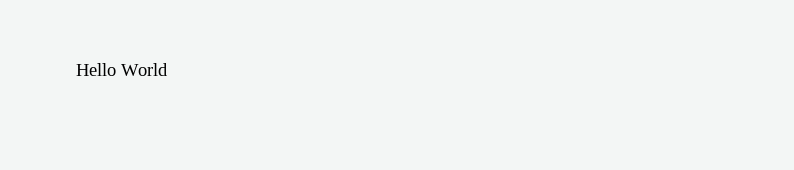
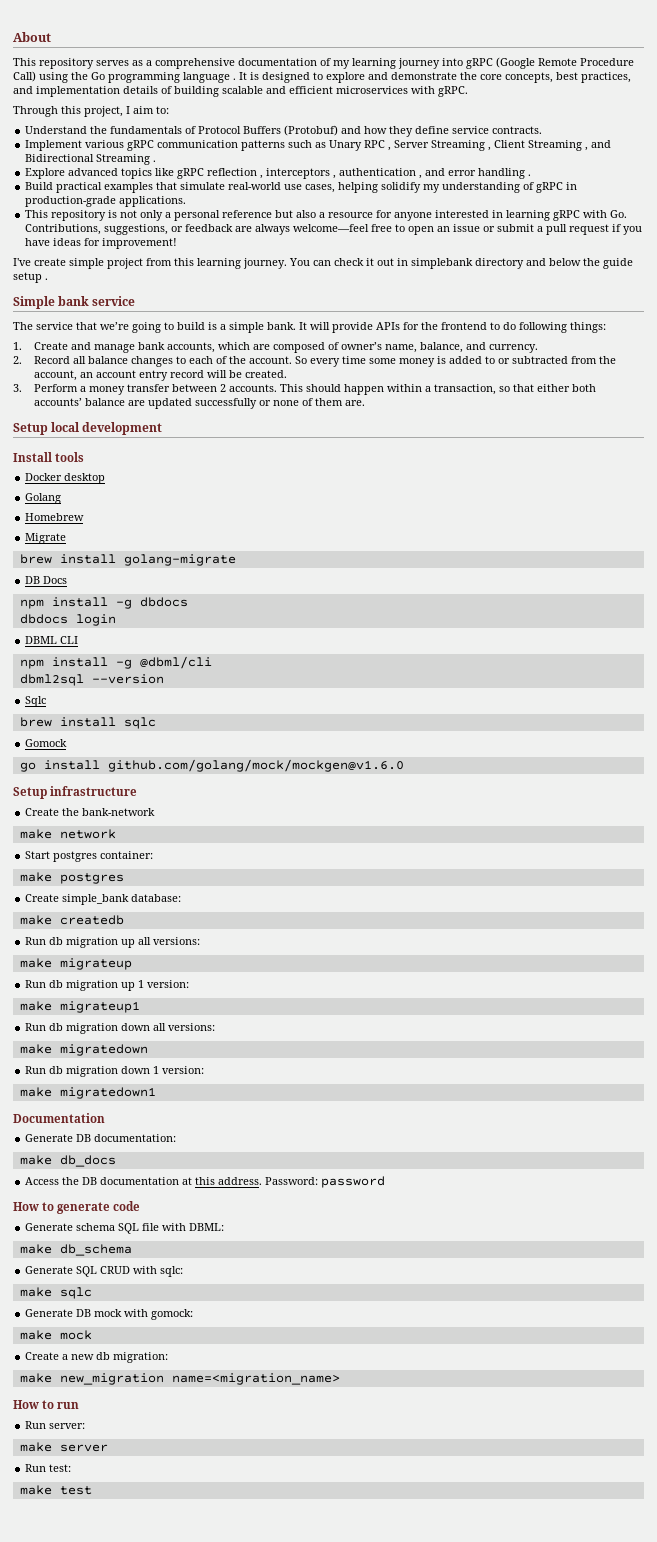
- Hello World
+ About
+ This repository serves as a comprehensive documentation of my learning journey into gRPC (Google Remote Procedure Call) using the Go programming language . It is designed to explore and demonstrate the core concepts, best practices, and implementation details of building scalable and efficient microservices with gRPC.
+ Through this project, I aim to:
+ Understand the fundamentals of Protocol Buffers (Protobuf) and how they define service contracts.
+ Implement various gRPC communication patterns such as Unary RPC , Server Streaming , Client Streaming , and Bidirectional Streaming .
+ Explore advanced topics like gRPC reflection , interceptors , authentication , and error handling .
+ Build practical examples that simulate real-world use cases, helping solidify my understanding of gRPC in production-grade applications.
+ This repository is not only a personal reference but also a resource for anyone interested in learning gRPC with Go. Contributions, suggestions, or feedback are always welcome—feel free to open an issue or submit a pull request if you have ideas for improvement!
+ I've create simple project from this learning journey. You can check it out in simplebank directory and below the guide setup .
+ Simple bank service
+ The service that we’re going to build is a simple bank. It will provide APIs for the frontend to do following things:
+ 1. Create and manage bank accounts, which are composed of owner’s name, balance, and currency.
+ 2. Record all balance changes to each of the account. So every time some money is added to or subtracted from the account, an account entry record will be created.
+ 3. Perform a money transfer between 2 accounts. This should happen within a transaction, so that either both accounts’ balance are updated successfully or none of them are.
+ Setup local development
+ Install tools
+ Docker desktop
+ Golang
+ Homebrew
+ Migrate
+ brew install golang-migrate
+ DB Docs
+ npm install -g dbdocs
+ dbdocs login
+ DBML CLI
+ npm install -g @dbml/cli
+ dbml2sql --version
+ Sqlc
+ brew install sqlc
+ Gomock
+ go install github.com/golang/mock/mockgen@v1.6.0
+ Setup infrastructure
+ Create the bank-network
+ make network
+ Start postgres container:
+ make postgres
+ Create simple_bank database:
+ make createdb
+ Run db migration up all versions:
+ make migrateup
+ Run db migration up 1 version:
+ make migrateup1
+ Run db migration down all versions:
+ make migratedown
+ Run db migration down 1 version:
+ make migratedown1
+ Documentation
+ Generate DB documentation:
+ make db_docs
+ Access the DB documentation at this address. Password: password
+ How to generate code
+ Generate schema SQL file with DBML:
+ make db_schema
+ Generate SQL CRUD with sqlc:
+ make sqlc
+ Generate DB mock with gomock:
+ make mock
+ Create a new db migration:
+ make new_migration name=<migration_name>
+ How to run
+ Run server:
+ make server
+ Run test:
+ make test

